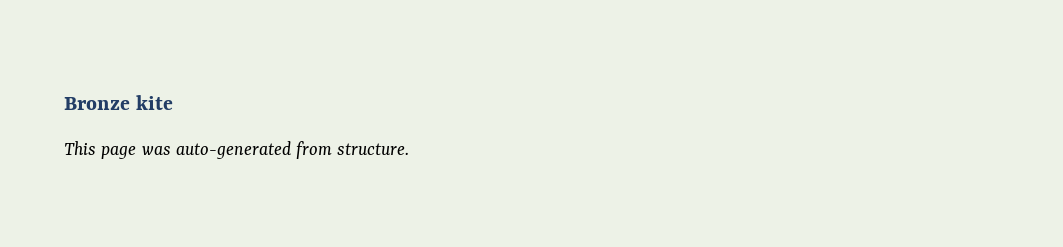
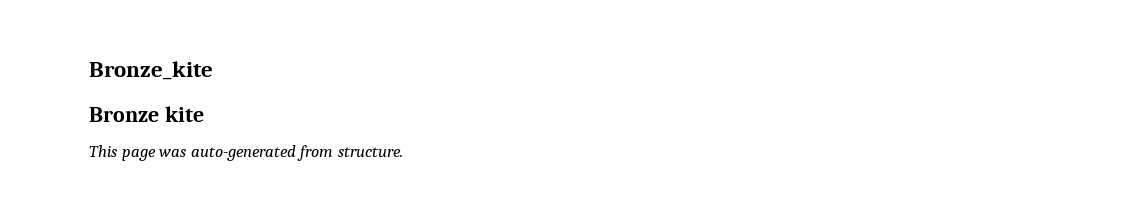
+ Bronze_kite

